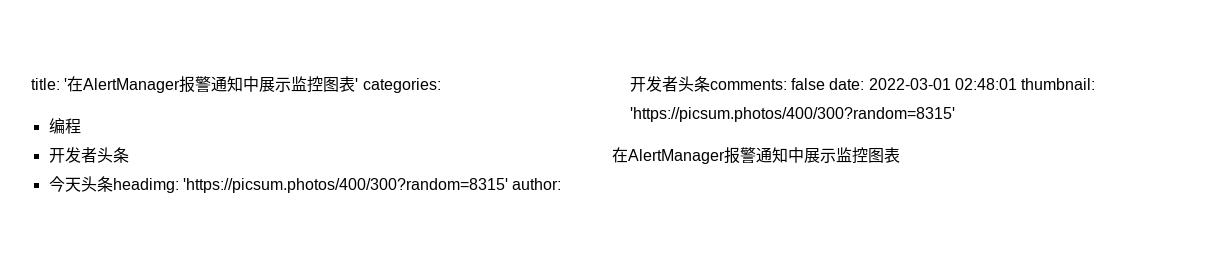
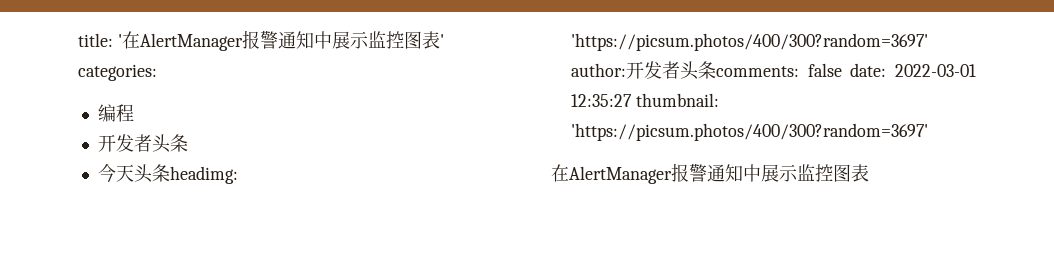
- 今天头条headimg: 'https://picsum.photos/400/300?random=8315' author:开发者头条comments: false date: 2022-03-01 02:48:01 thumbnail: 'https://picsum.photos/400/300?random=8315'
+ 今天头条headimg: 'https://picsum.photos/400/300?random=3697' author:开发者头条comments: false date: 2022-03-01 12:35:27 thumbnail: 'https://picsum.photos/400/300?random=3697'

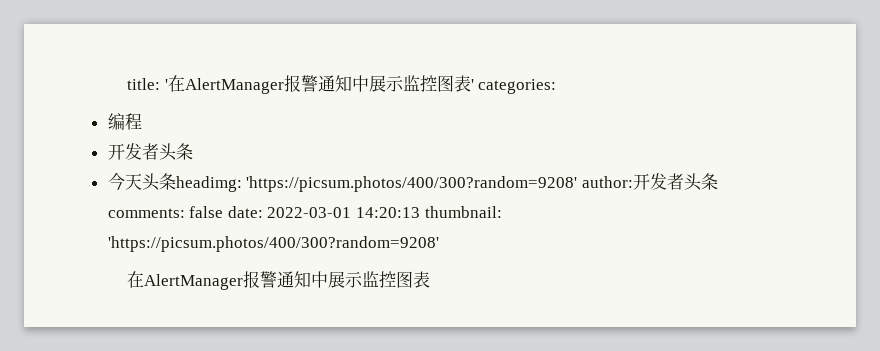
- 今天头条headimg: 'https://picsum.photos/400/300?random=3697' author:开发者头条comments: false date: 2022-03-01 12:35:27 thumbnail: 'https://picsum.photos/400/300?random=3697'
+ 今天头条headimg: 'https://picsum.photos/400/300?random=9208' author:开发者头条comments: false date: 2022-03-01 14:20:13 thumbnail: 'https://picsum.photos/400/300?random=9208'

